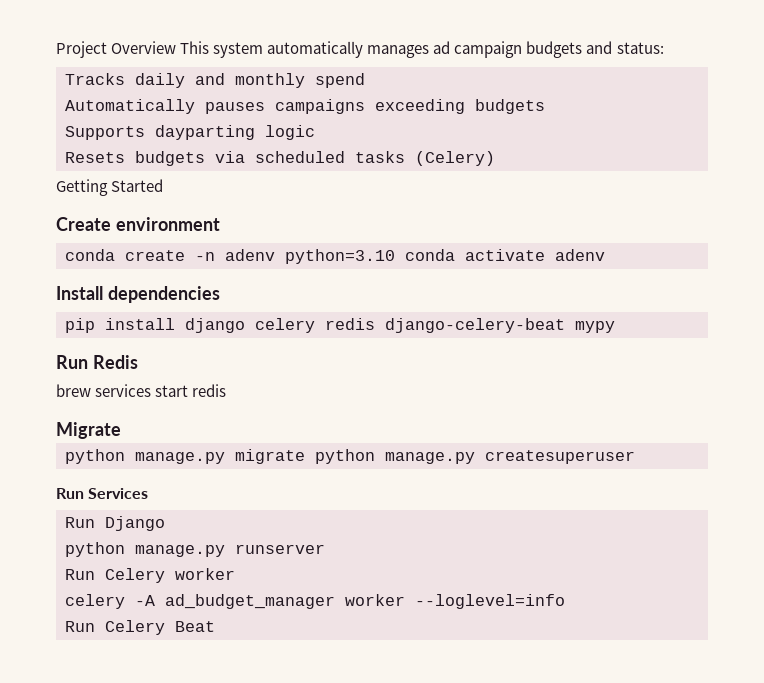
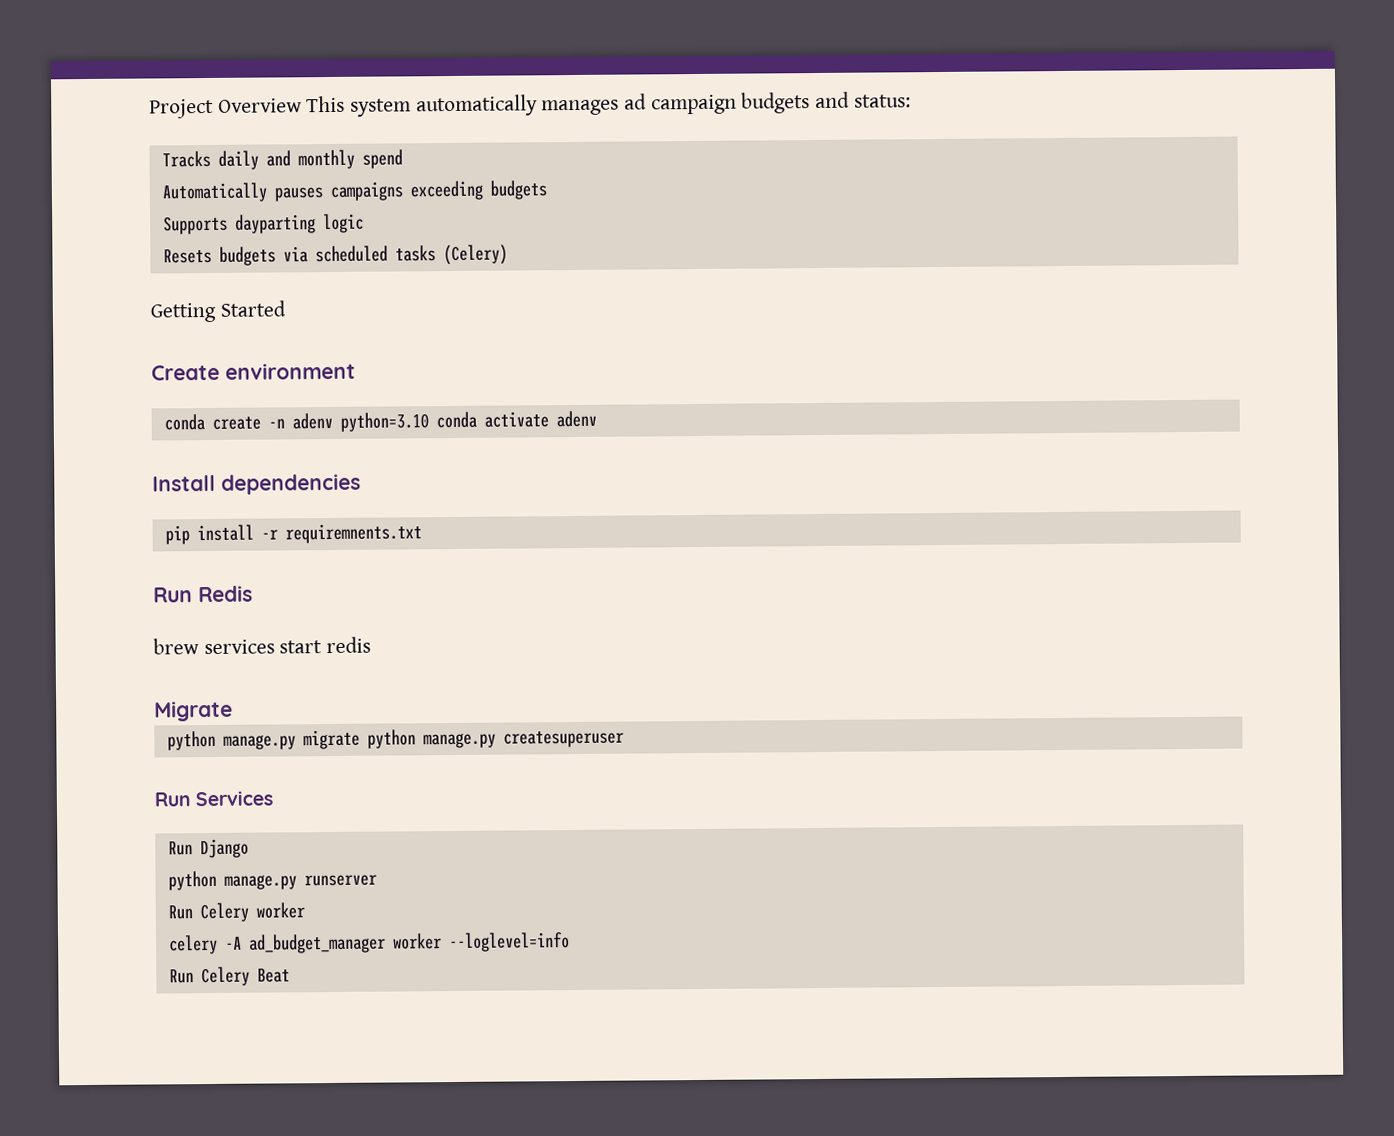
- pip install django celery redis django-celery-beat mypy
+ pip install -r requiremnents.txt

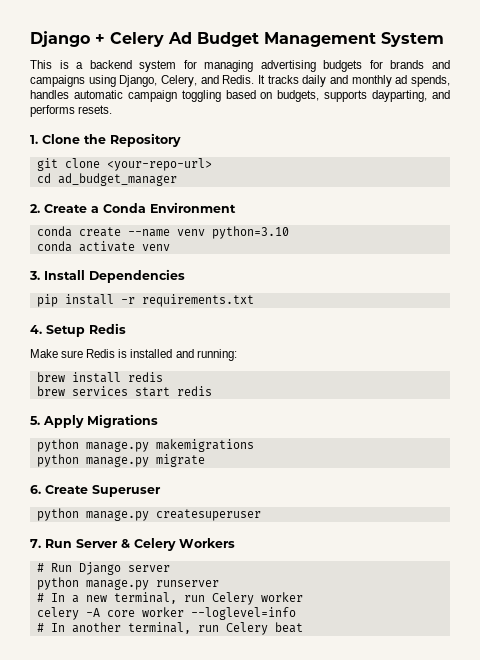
- Project Overview This system automatically manages ad campaign budgets and status:
- Tracks daily and monthly spend
- Automatically pauses campaigns exceeding budgets
- Supports dayparting logic
- Resets budgets via scheduled tasks (Celery)
- Getting Started
- Create environment
+ Django + Celery Ad Budget Management System
+ This is a backend system for managing advertising budgets for brands and campaigns using Django, Celery, and Redis. It tracks daily and monthly ad spends, handles automatic campaign toggling based on budgets, supports dayparting, and performs resets.
+ 1. Clone the Repository
+ git clone <your-repo-url>
+ cd ad_budget_manager
+ 2. Create a Conda Environment
- conda create -n adenv python=3.10 conda activate adenv
- Install dependencies
+ conda create --name venv python=3.10
+ conda activate venv
+ 3. Install Dependencies
- pip install -r requiremnents.txt
- Run Redis
+ pip install -r requirements.txt
+ 4. Setup Redis
+ Make sure Redis is installed and running:
+ brew install redis
  brew services start redis
- Migrate
+ 5. Apply Migrations
+ python manage.py makemigrations
- python manage.py migrate python manage.py createsuperuser
+ python manage.py migrate
+ 6. Create Superuser
+ python manage.py createsuperuser
- Run Services
- Run Django
+ 7. Run Server & Celery Workers
+ # Run Django server
- Run Celery worker
+ # In a new terminal, run Celery worker
- celery -A ad_budget_manager worker --loglevel=info
+ celery -A core worker --loglevel=info
- Run Celery Beat
+ # In another terminal, run Celery beat

